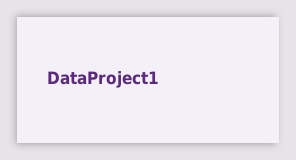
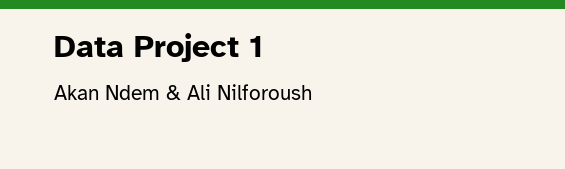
- DataProject1
+ Data Project 1
+ Akan Ndem & Ali Nilforoush

